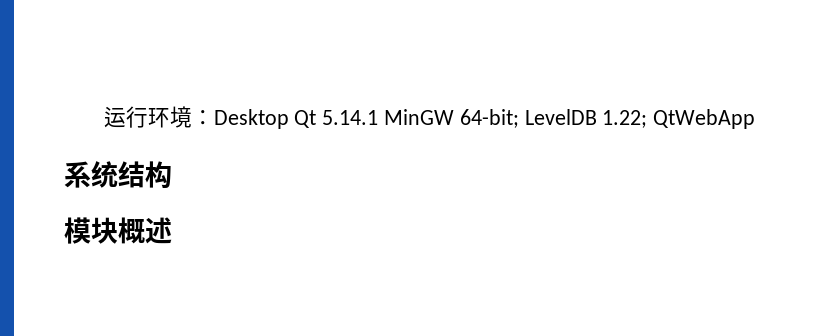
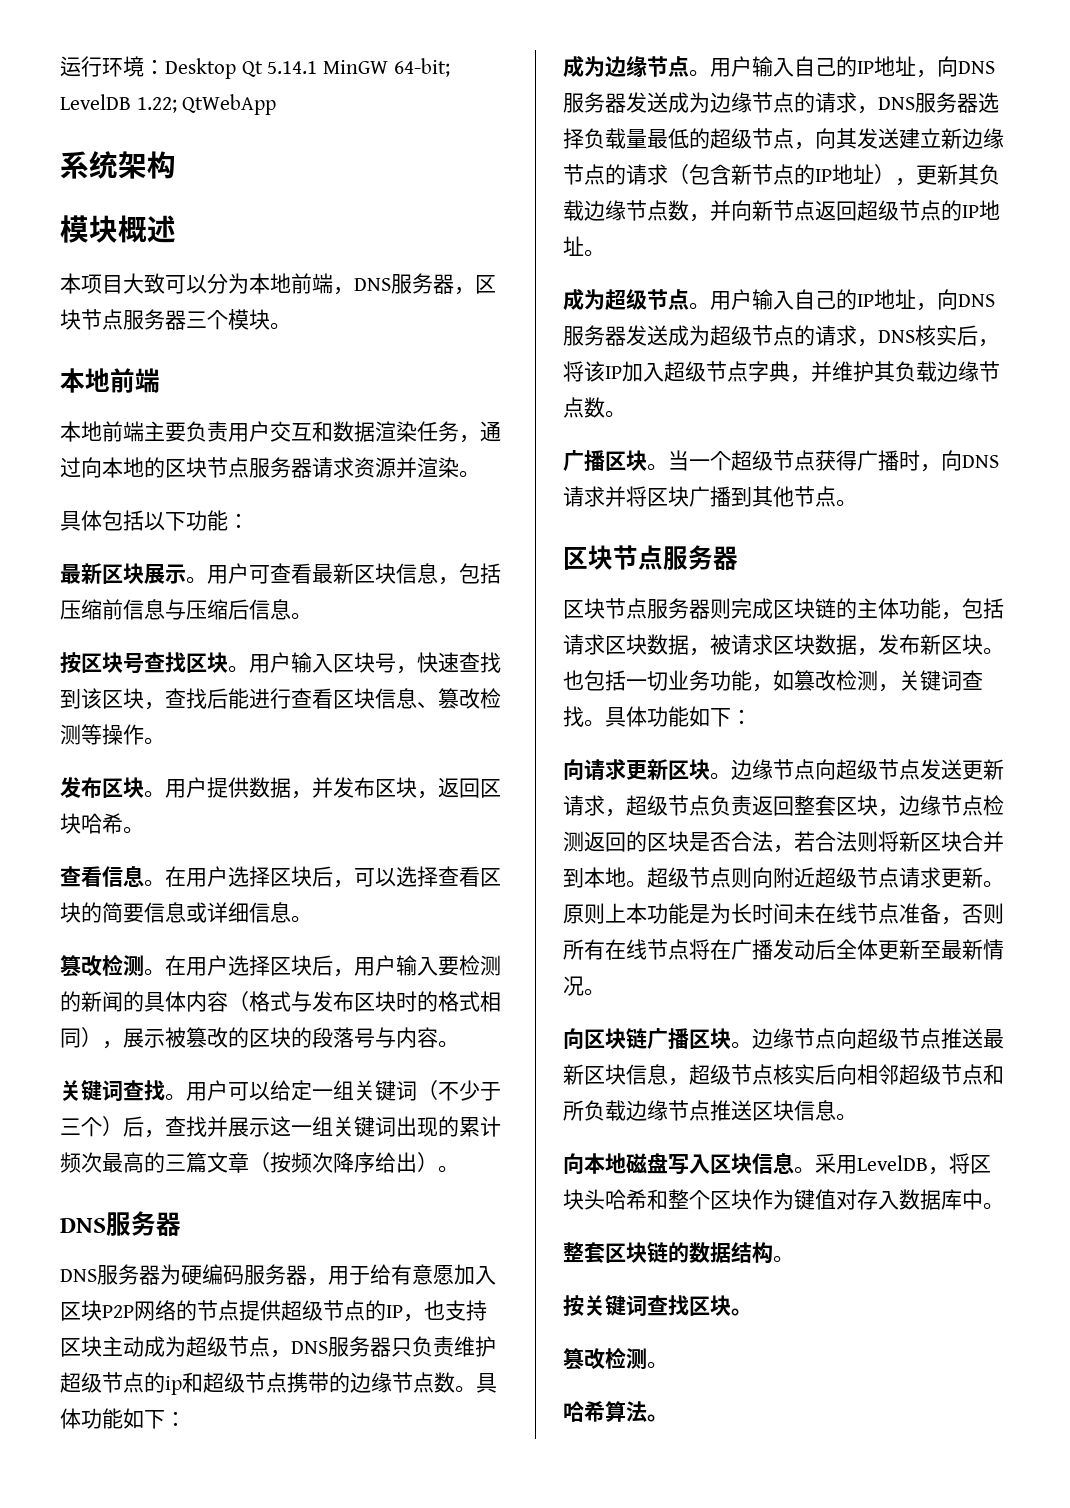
- 系统结构
+ 系统架构
+ 本项目大致可以分为本地前端，DNS服务器，区块节点服务器三个模块。
+ 本地前端
+ 本地前端主要负责用户交互和数据渲染任务，通过向本地的区块节点服务器请求资源并渲染。
+ 具体包括以下功能：
+ 最新区块展示。用户可查看最新区块信息，包括压缩前信息与压缩后信息。
+ 按区块号查找区块。用户输入区块号，快速查找到该区块，查找后能进行查看区块信息、篡改检测等操作。
+ 发布区块。用户提供数据，并发布区块，返回区块哈希。
+ 查看信息。在用户选择区块后，可以选择查看区块的简要信息或详细信息。
+ 篡改检测。在用户选择区块后，用户输入要检测的新闻的具体内容（格式与发布区块时的格式相同），展示被篡改的区块的段落号与内容。
+ 关键词查找。用户可以给定一组关键词（不少于三个）后，查找并展示这一组关键词出现的累计频次最高的三篇文章（按频次降序给出）。
+ DNS服务器
+ DNS服务器为硬编码服务器，用于给有意愿加入区块P2P网络的节点提供超级节点的IP，也支持区块主动成为超级节点，DNS服务器只负责维护超级节点的ip和超级节点携带的边缘节点数。具体功能如下：
+ 成为边缘节点。用户输入自己的IP地址，向DNS服务器发送成为边缘节点的请求，DNS服务器选择负载量最低的超级节点，向其发送建立新边缘节点的请求（包含新节点的IP地址），更新其负载边缘节点数，并向新节点返回超级节点的IP地址。
+ 成为超级节点。用户输入自己的IP地址，向DNS服务器发送成为超级节点的请求，DNS核实后，将该IP加入超级节点字典，并维护其负载边缘节点数。
+ 广播区块。当一个超级节点获得广播时，向DNS请求并将区块广播到其他节点。
+ 区块节点服务器
+ 区块节点服务器则完成区块链的主体功能，包括请求区块数据，被请求区块数据，发布新区块。也包括一切业务功能，如篡改检测，关键词查找。具体功能如下：
+ 向请求更新区块。边缘节点向超级节点发送更新请求，超级节点负责返回整套区块，边缘节点检测返回的区块是否合法，若合法则将新区块合并到本地。超级节点则向附近超级节点请求更新。原则上本功能是为长时间未在线节点准备，否则所有在线节点将在广播发动后全体更新至最新情况。
+ 向区块链广播区块。边缘节点向超级节点推送最新区块信息，超级节点核实后向相邻超级节点和所负载边缘节点推送区块信息。
+ 向本地磁盘写入区块信息。采用LevelDB，将区块头哈希和整个区块作为键值对存入数据库中。
+ 整套区块链的数据结构。
+ 按关键词查找区块。
+ 篡改检测。
+ 哈希算法。

